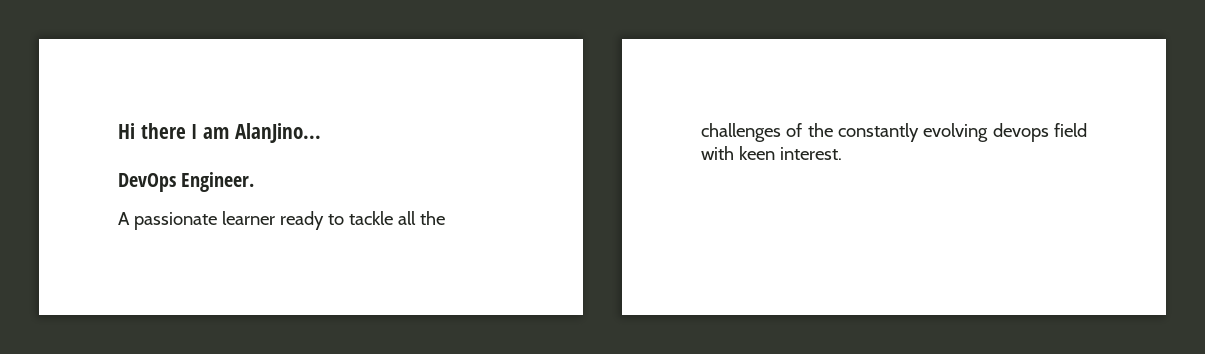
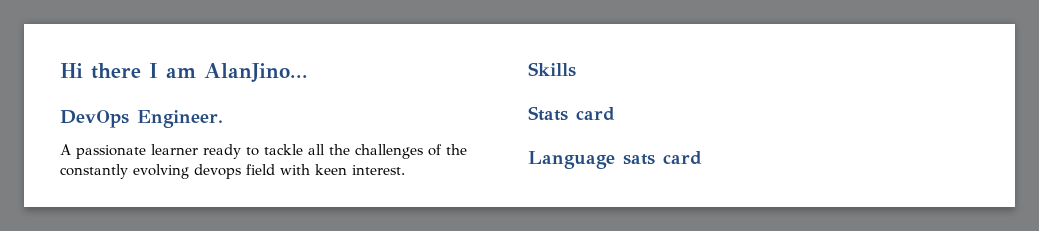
+ Skills
+ Stats card
+ Language sats card

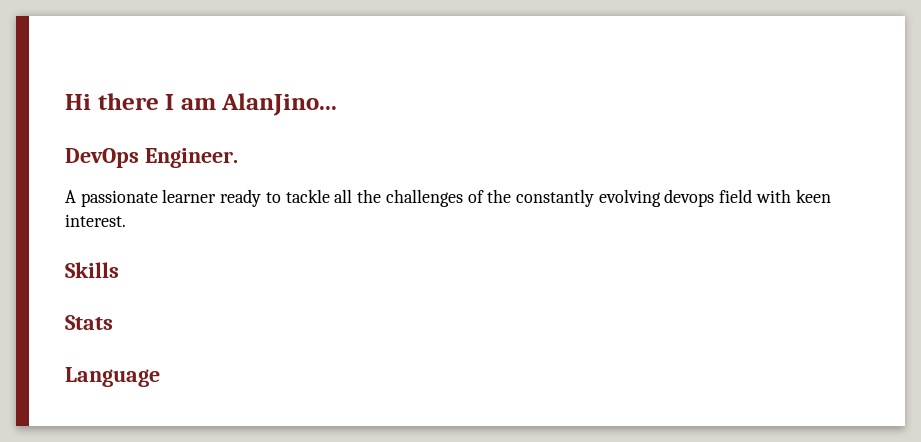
- Stats card
+ Stats
- Language sats card
+ Language

